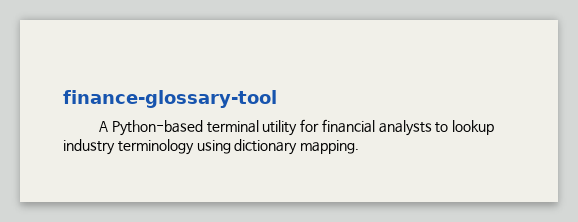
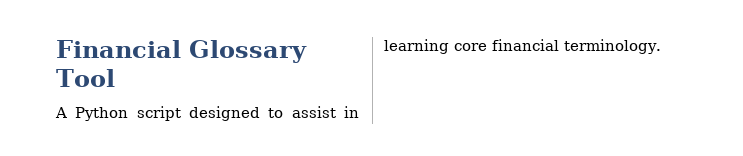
- finance-glossary-tool
- A Python-based terminal utility for financial analysts to lookup industry terminology using dictionary mapping.
+ Financial Glossary Tool
+ A Python script designed to assist in learning core financial terminology.

